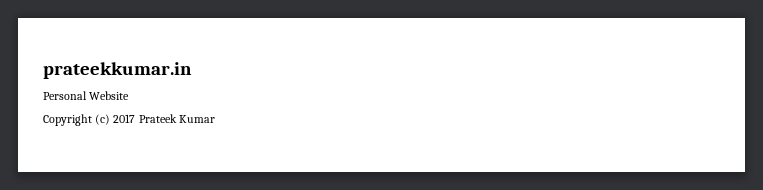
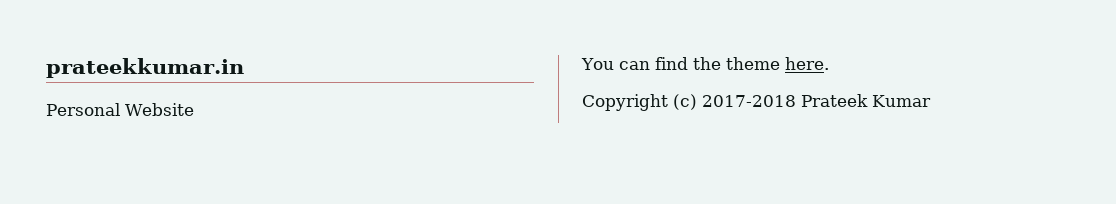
+ You can find the theme here.
- Copyright (c) 2017 Prateek Kumar
+ Copyright (c) 2017-2018 Prateek Kumar

